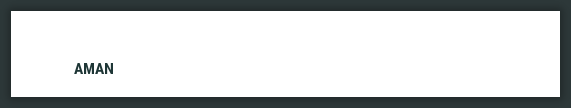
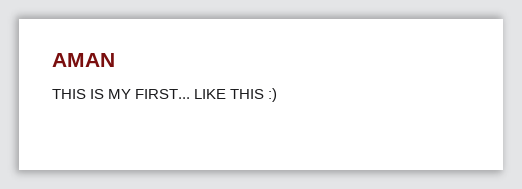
+ THIS IS MY FIRST... LIKE THIS :)

